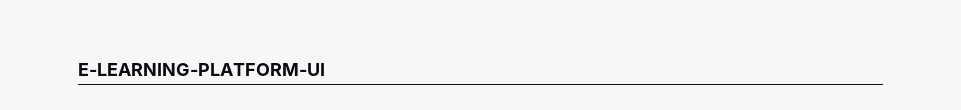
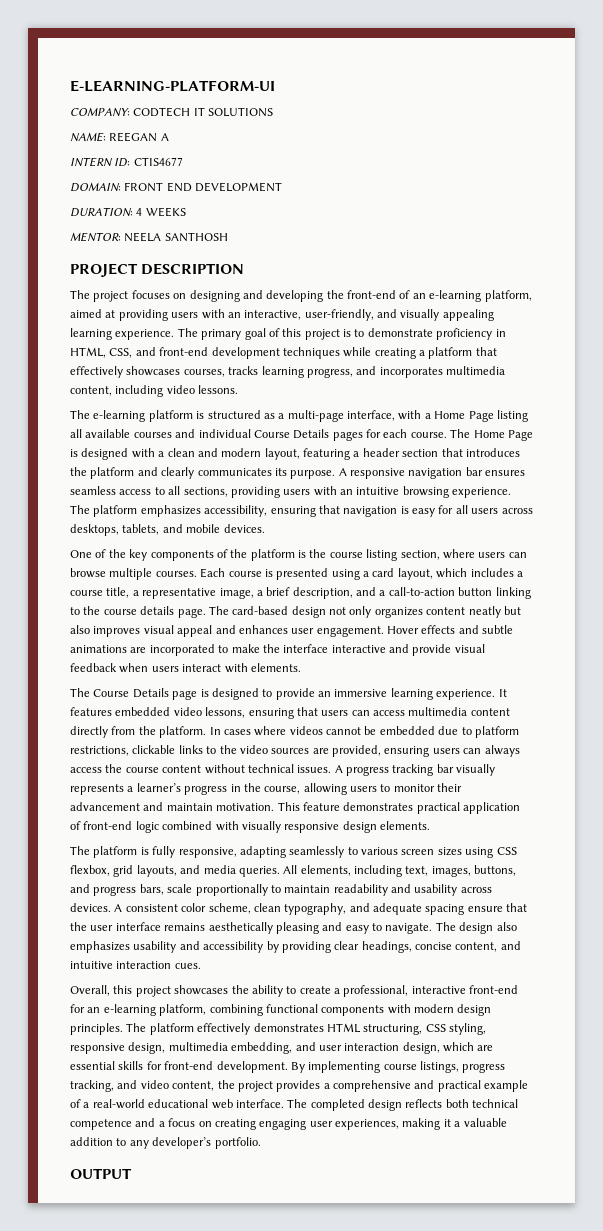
+ COMPANY: CODTECH IT SOLUTIONS
+ NAME: REEGAN A
+ INTERN ID: CTIS4677
+ DOMAIN: FRONT END DEVELOPMENT
+ DURATION: 4 WEEKS
+ MENTOR: NEELA SANTHOSH
+ PROJECT DESCRIPTION
+ The project focuses on designing and developing the front-end of an e-learning platform, aimed at providing users with an interactive, user-friendly, and visually appealing learning experience. The primary goal of this project is to demonstrate proficiency in HTML, CSS, and front-end development techniques while creating a platform that effectively showcases courses, tracks learning progress, and incorporates multimedia content, including video lessons.
+ The e-learning platform is structured as a multi-page interface, with a Home Page listing all available courses and individual Course Details pages for each course. The Home Page is designed with a clean and modern layout, featuring a header section that introduces the platform and clearly communicates its purpose. A responsive navigation bar ensures seamless access to all sections, providing users with an intuitive browsing experience. The platform emphasizes accessibility, ensuring that navigation is easy for all users across desktops, tablets, and mobile devices.
+ One of the key components of the platform is the course listing section, where users can browse multiple courses. Each course is presented using a card layout, which includes a course title, a representative image, a brief description, and a call-to-action button linking to the course details page. The card-based design not only organizes content neatly but also improves visual appeal and enhances user engagement. Hover effects and subtle animations are incorporated to make the interface interactive and provide visual feedback when users interact with elements.
+ The Course Details page is designed to provide an immersive learning experience. It features embedded video lessons, ensuring that users can access multimedia content directly from the platform. In cases where videos cannot be embedded due to platform restrictions, clickable links to the video sources are provided, ensuring users can always access the course content without technical issues. A progress tracking bar visually represents a learner’s progress in the course, allowing users to monitor their advancement and maintain motivation. This feature demonstrates practical application of front-end logic combined with visually responsive design elements.
+ The platform is fully responsive, adapting seamlessly to various screen sizes using CSS flexbox, grid layouts, and media queries. All elements, including text, images, buttons, and progress bars, scale proportionally to maintain readability and usability across devices. A consistent color scheme, clean typography, and adequate spacing ensure that the user interface remains aesthetically pleasing and easy to navigate. The design also emphasizes usability and accessibility by providing clear headings, concise content, and intuitive interaction cues.
+ Overall, this project showcases the ability to create a professional, interactive front-end for an e-learning platform, combining functional components with modern design principles. The platform effectively demonstrates HTML structuring, CSS styling, responsive design, multimedia embedding, and user interaction design, which are essential skills for front-end development. By implementing course listings, progress tracking, and video content, the project provides a comprehensive and practical example of a real-world educational web interface. The completed design reflects both technical competence and a focus on creating engaging user experiences, making it a valuable addition to any developer’s portfolio.
+ OUTPUT

